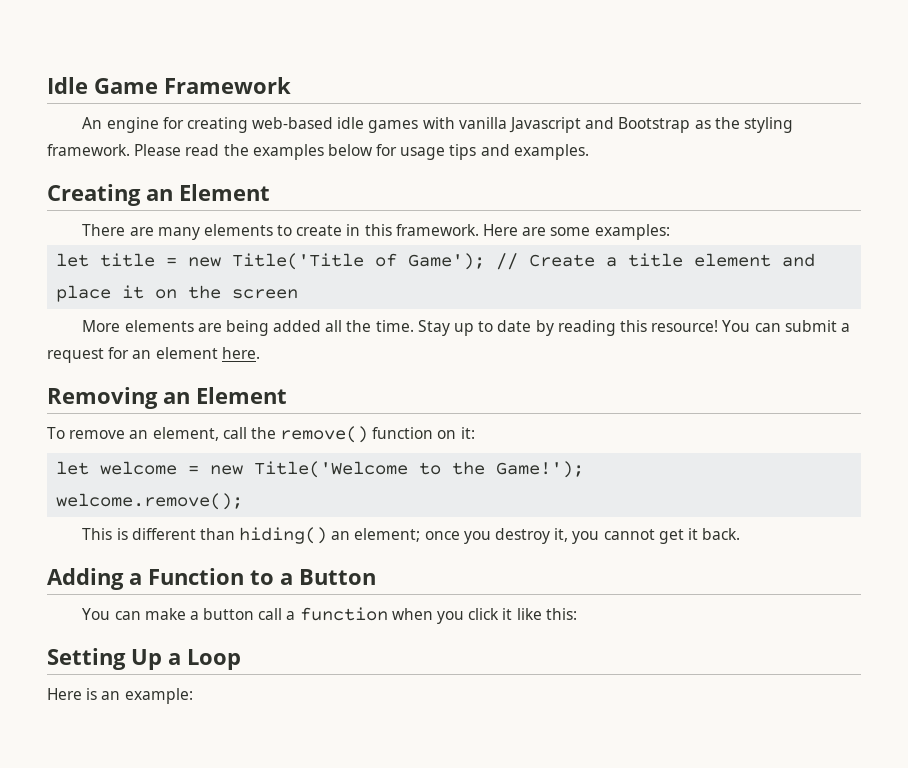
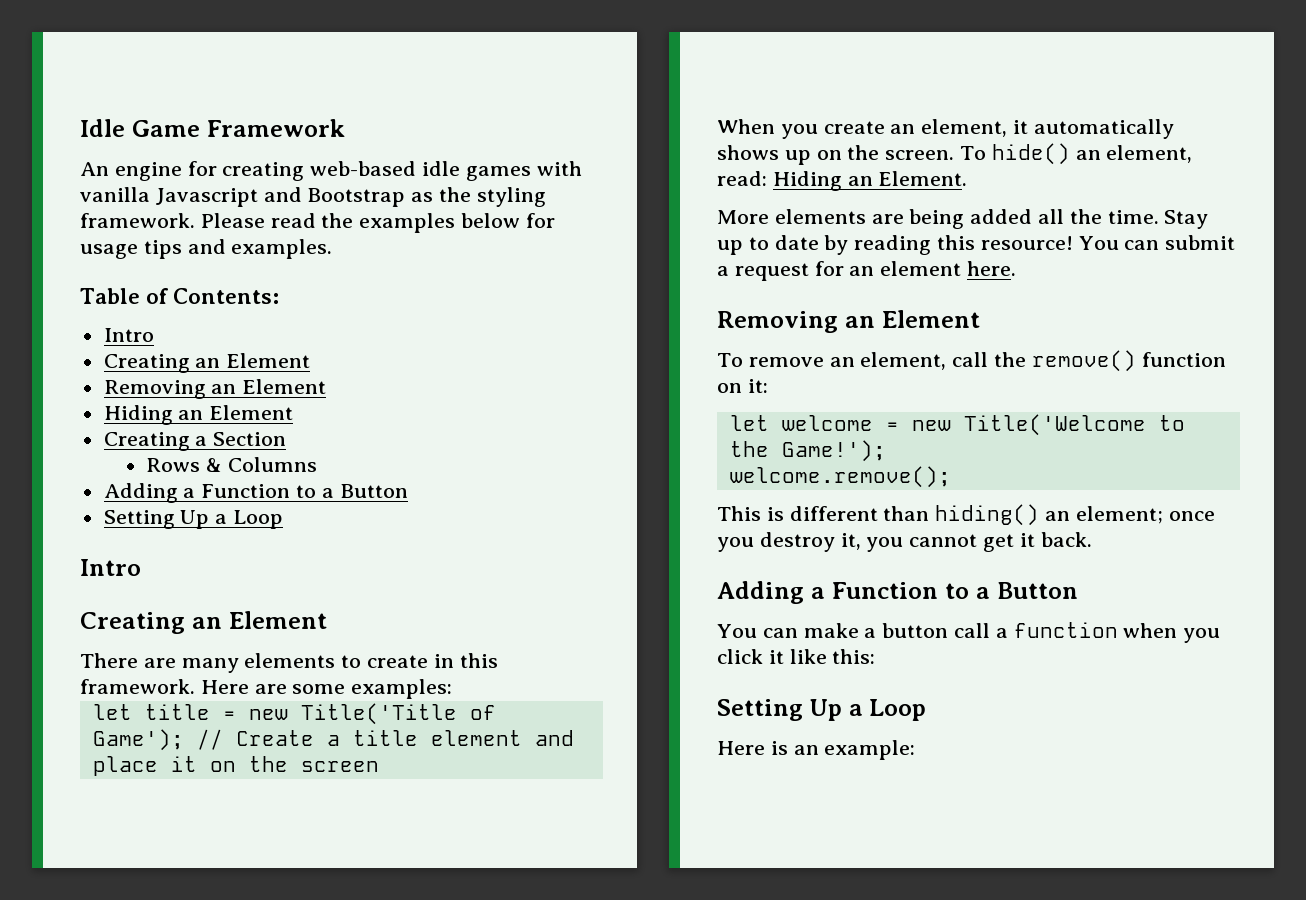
+ Table of Contents:
+ Intro
+ Creating an Element
+ Removing an Element
+ Hiding an Element
+ Creating a Section
+ Rows & Columns
+ Adding a Function to a Button
+ Setting Up a Loop
+ Intro
+ When you create an element, it automatically shows up on the screen. To hide() an element, read: Hiding an Element.

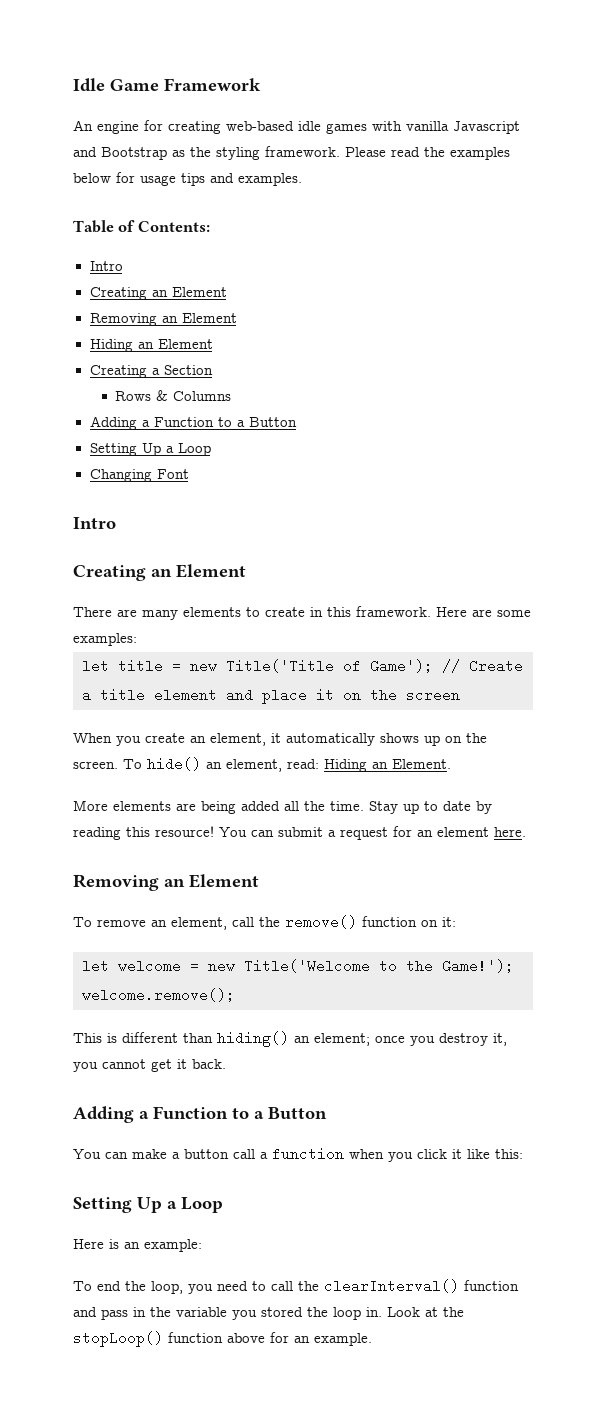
+ Changing Font
+ To end the loop, you need to call the clearInterval() function and pass in the variable you stored the loop in. Look at the stopLoop() function above for an example.

